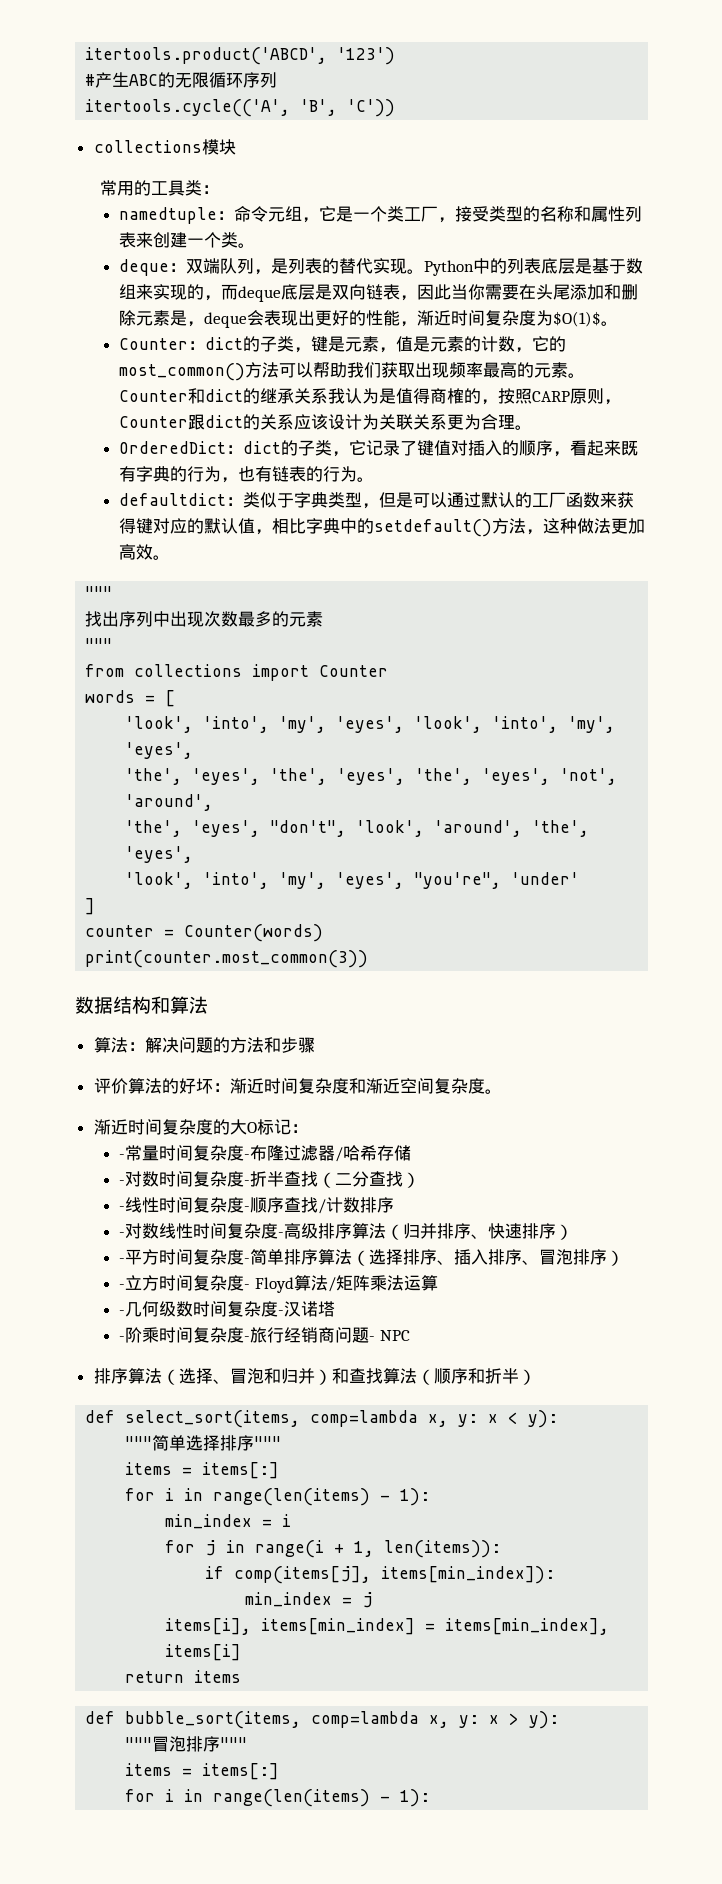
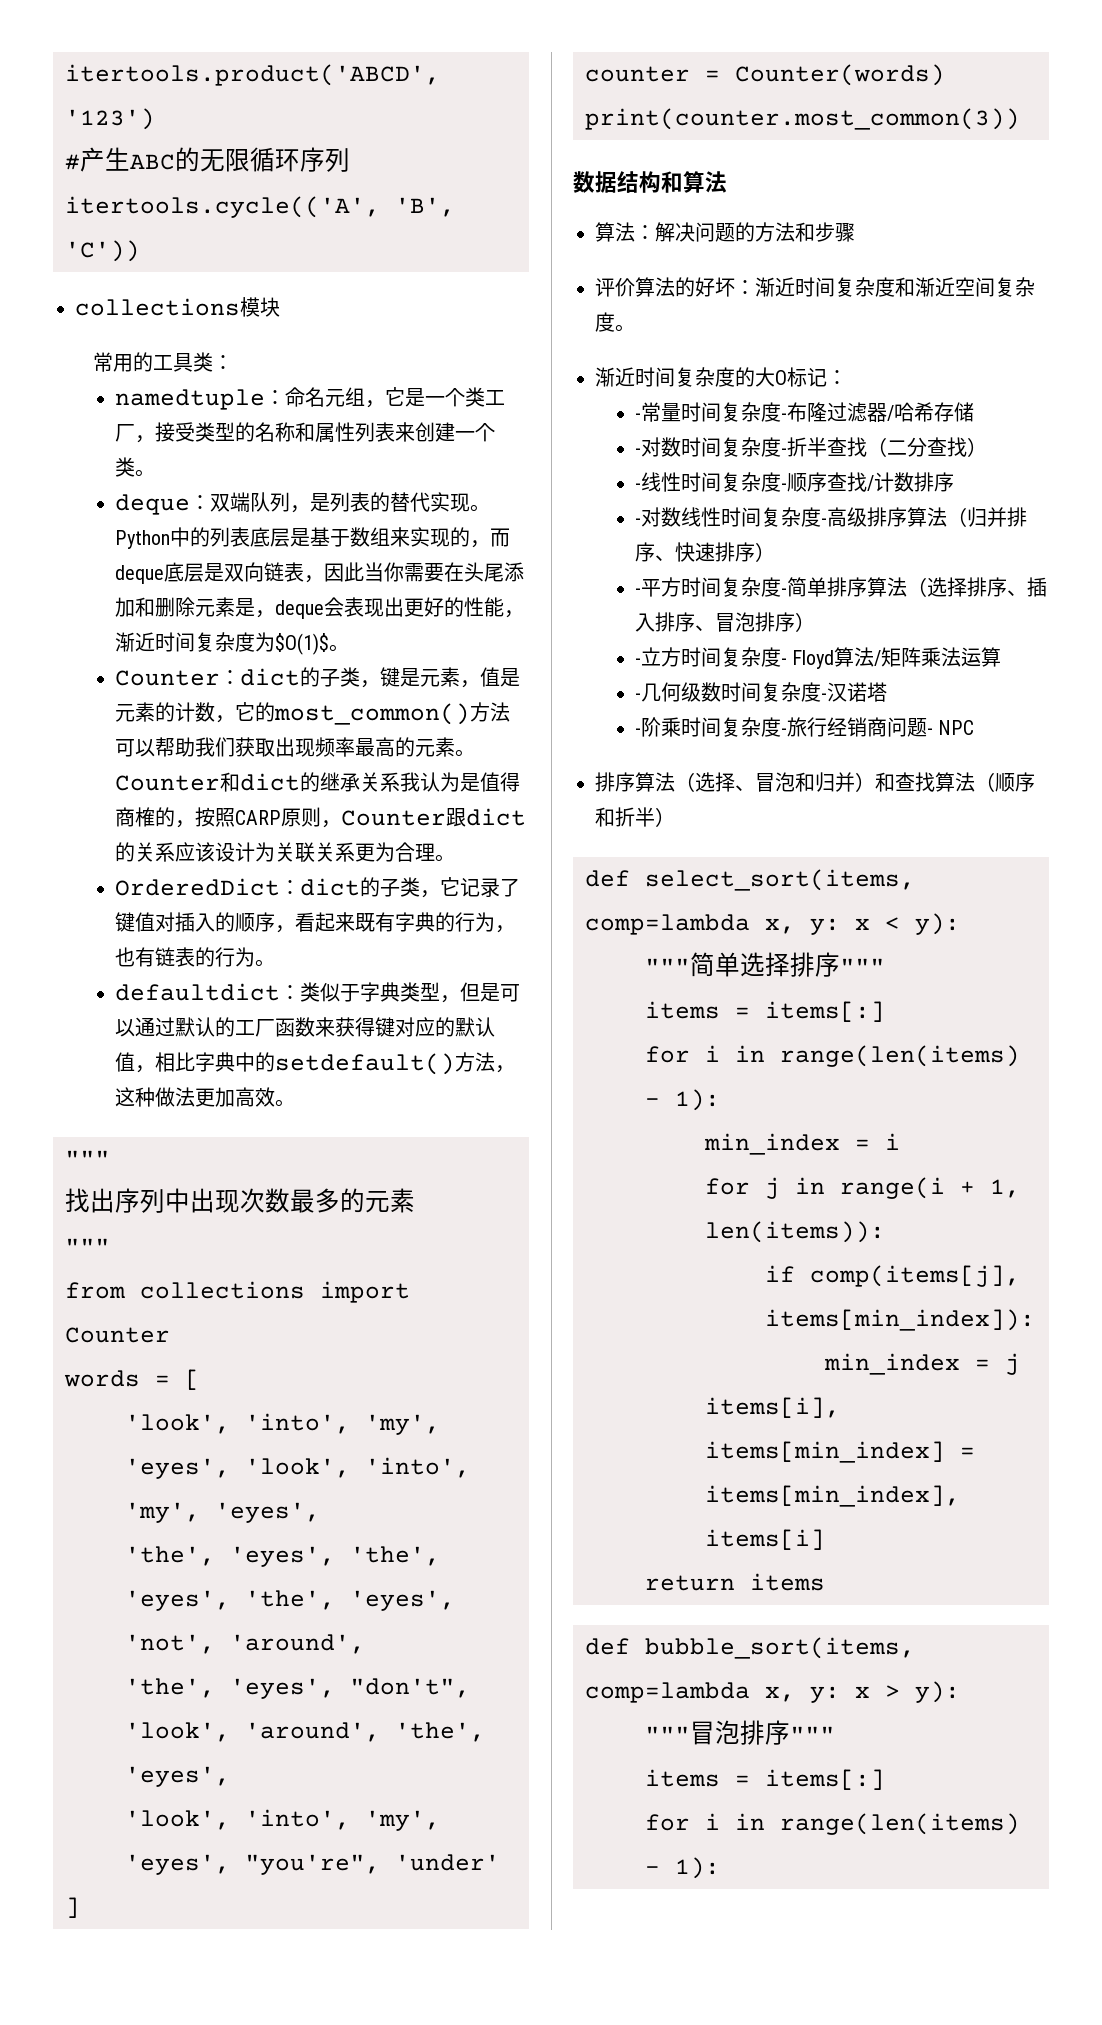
- namedtuple：命令元组，它是一个类工厂，接受类型的名称和属性列表来创建一个类。
+ namedtuple：命名元组，它是一个类工厂，接受类型的名称和属性列表来创建一个类。

